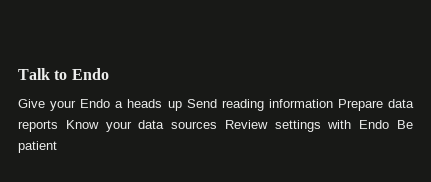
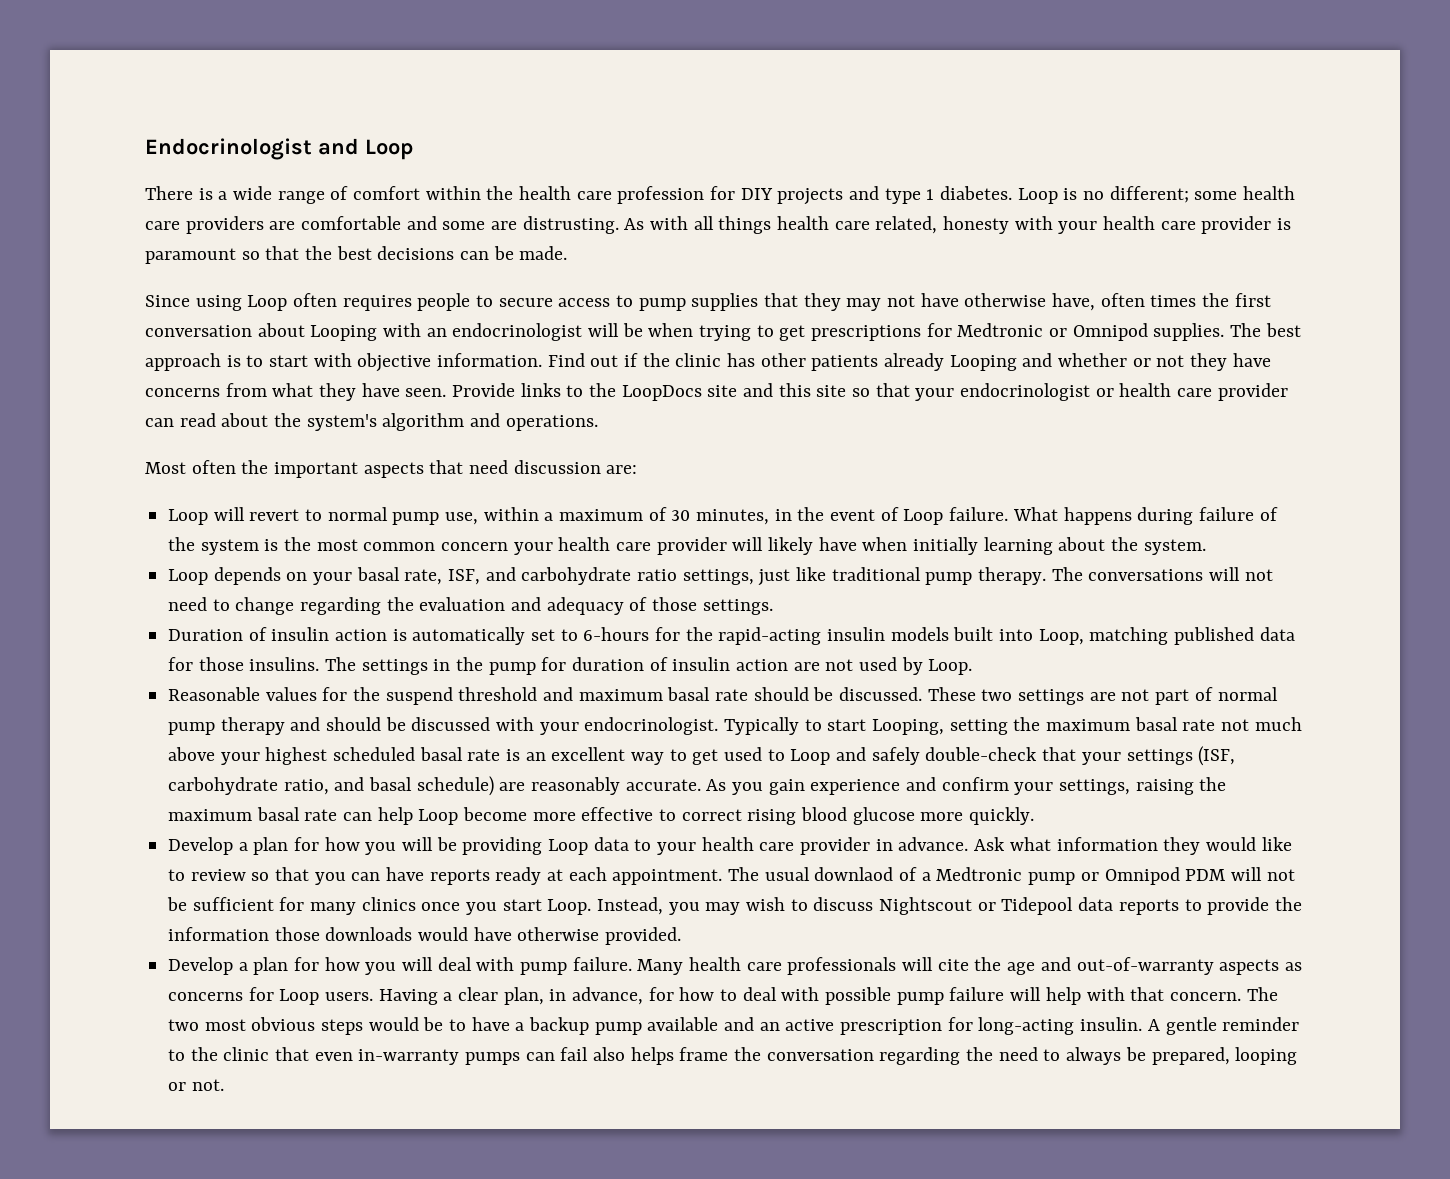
- Talk to Endo
- Give your Endo a heads up Send reading information Prepare data reports Know your data sources Review settings with Endo Be patient
+ Endocrinologist and Loop
+ There is a wide range of comfort within the health care profession for DIY projects and type 1 diabetes. Loop is no different; some health care providers are comfortable and some are distrusting. As with all things health care related, honesty with your health care provider is paramount so that the best decisions can be made.
+ Since using Loop often requires people to secure access to pump supplies that they may not have otherwise have, often times the first conversation about Looping with an endocrinologist will be when trying to get prescriptions for Medtronic or Omnipod supplies. The best approach is to start with objective information. Find out if the clinic has other patients already Looping and whether or not they have concerns from what they have seen. Provide links to the LoopDocs site and this site so that your endocrinologist or health care provider can read about the system's algorithm and operations.
+ Most often the important aspects that need discussion are:
+ Loop will revert to normal pump use, within a maximum of 30 minutes, in the event of Loop failure. What happens during failure of the system is the most common concern your health care provider will likely have when initially learning about the system.
+ Loop depends on your basal rate, ISF, and carbohydrate ratio settings, just like traditional pump therapy. The conversations will not need to change regarding the evaluation and adequacy of those settings.
+ Duration of insulin action is automatically set to 6-hours for the rapid-acting insulin models built into Loop, matching published data for those insulins. The settings in the pump for duration of insulin action are not used by Loop.
+ Reasonable values for the suspend threshold and maximum basal rate should be discussed. These two settings are not part of normal pump therapy and should be discussed with your endocrinologist. Typically to start Looping, setting the maximum basal rate not much above your highest scheduled basal rate is an excellent way to get used to Loop and safely double-check that your settings (ISF, carbohydrate ratio, and basal schedule) are reasonably accurate. As you gain experience and confirm your settings, raising the maximum basal rate can help Loop become more effective to correct rising blood glucose more quickly.
+ Develop a plan for how you will be providing Loop data to your health care provider in advance. Ask what information they would like to review so that you can have reports ready at each appointment. The usual downlaod of a Medtronic pump or Omnipod PDM will not be sufficient for many clinics once you start Loop. Instead, you may wish to discuss Nightscout or Tidepool data reports to provide the information those downloads would have otherwise provided.
+ Develop a plan for how you will deal with pump failure. Many health care professionals will cite the age and out-of-warranty aspects as concerns for Loop users. Having a clear plan, in advance, for how to deal with possible pump failure will help with that concern. The two most obvious steps would be to have a backup pump available and an active prescription for long-acting insulin. A gentle reminder to the clinic that even in-warranty pumps can fail also helps frame the conversation regarding the need to always be prepared, looping or not.

